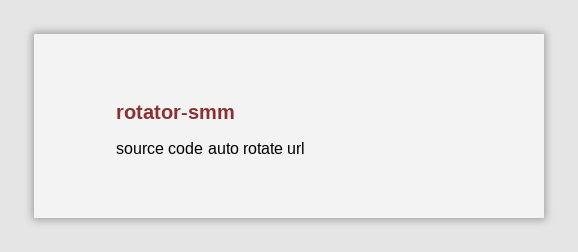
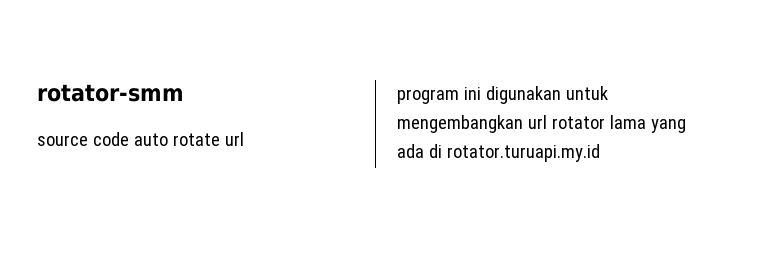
+ program ini digunakan untuk mengembangkan url rotator lama yang ada di rotator.turuapi.my.id

